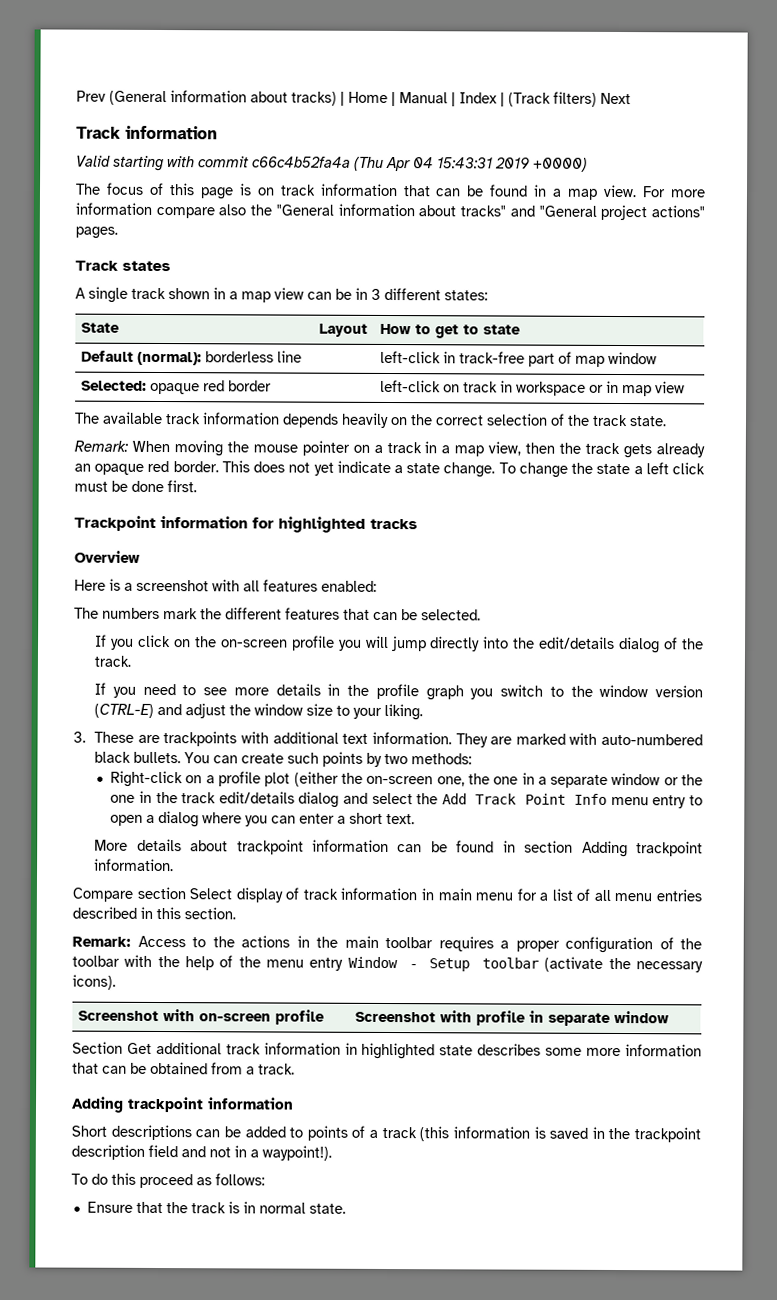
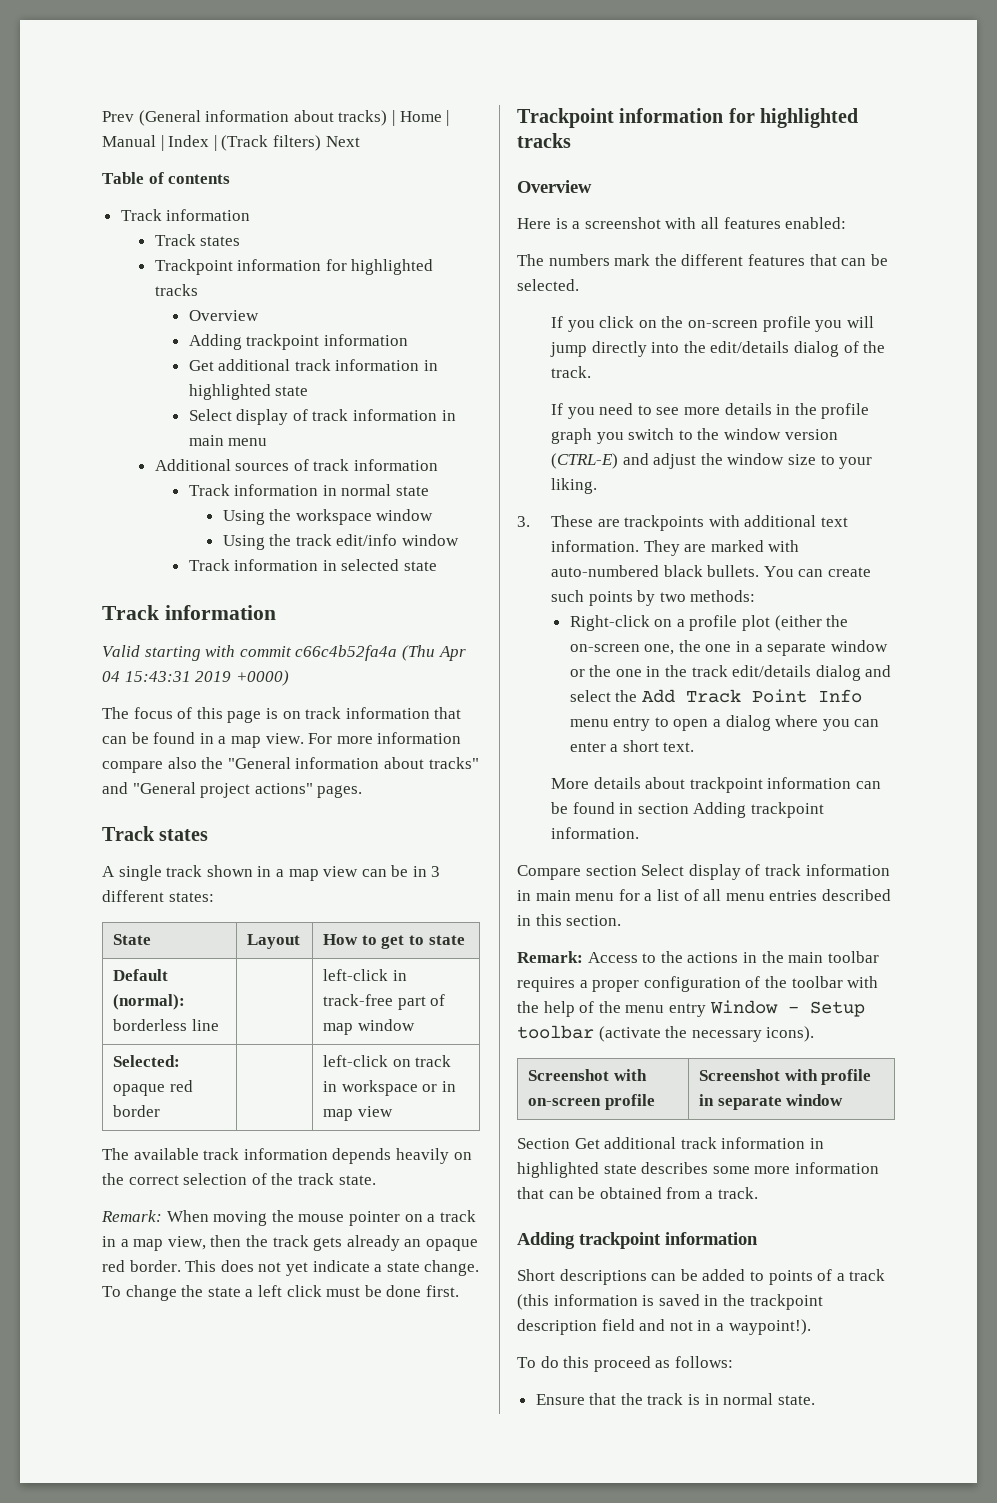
+ Table of contents
+ Track information
+ Track states
+ Trackpoint information for highlighted tracks
+ Overview
+ Adding trackpoint information
+ Get additional track information in highlighted state
+ Select display of track information in main menu
+ Additional sources of track information
+ Track information in normal state
+ Using the workspace window
+ Using the track edit/info window
+ Track information in selected state

